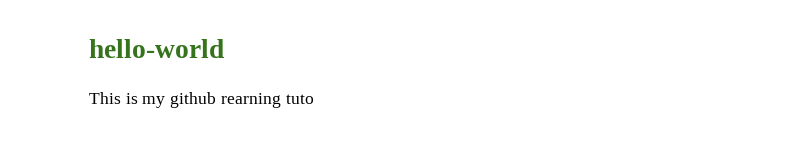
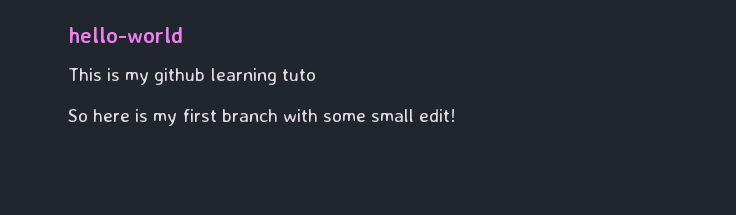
- This is my github rearning tuto
+ This is my github learning tuto
+ So here is my first branch with some small edit!

